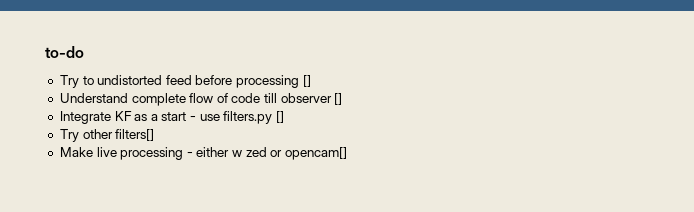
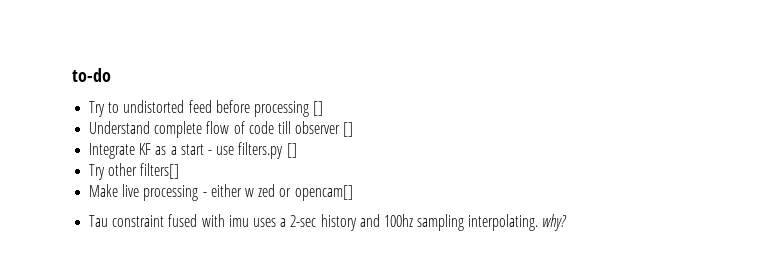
+ Tau constraint fused with imu uses a 2-sec history and 100hz sampling interpolating. why?

